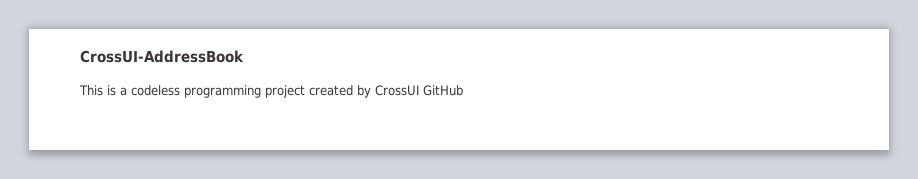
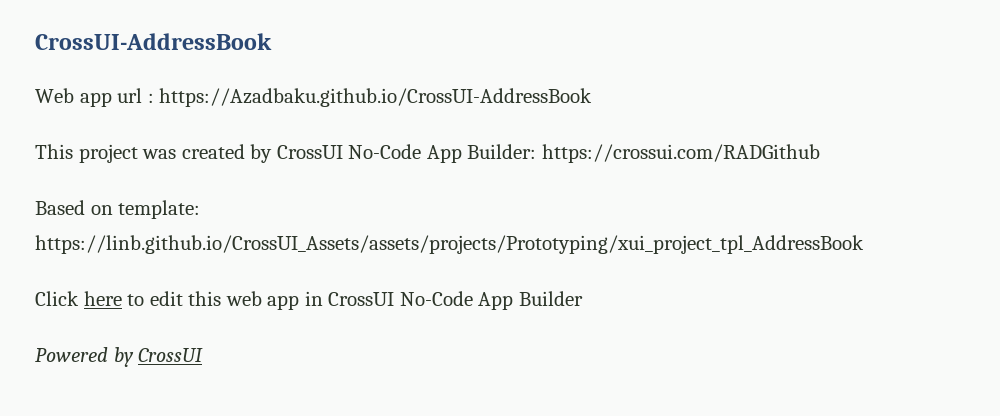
- This is a codeless programming project created by CrossUI GitHub
+ Web app url : https://Azadbaku.github.io/CrossUI-AddressBook
+ This project was created by CrossUI No-Code App Builder: https://crossui.com/RADGithub
+ Based on template: https://linb.github.io/CrossUI_Assets/assets/projects/Prototyping/xui_project_tpl_AddressBook
+ Click here to edit this web app in CrossUI No-Code App Builder
+ Powered by CrossUI

